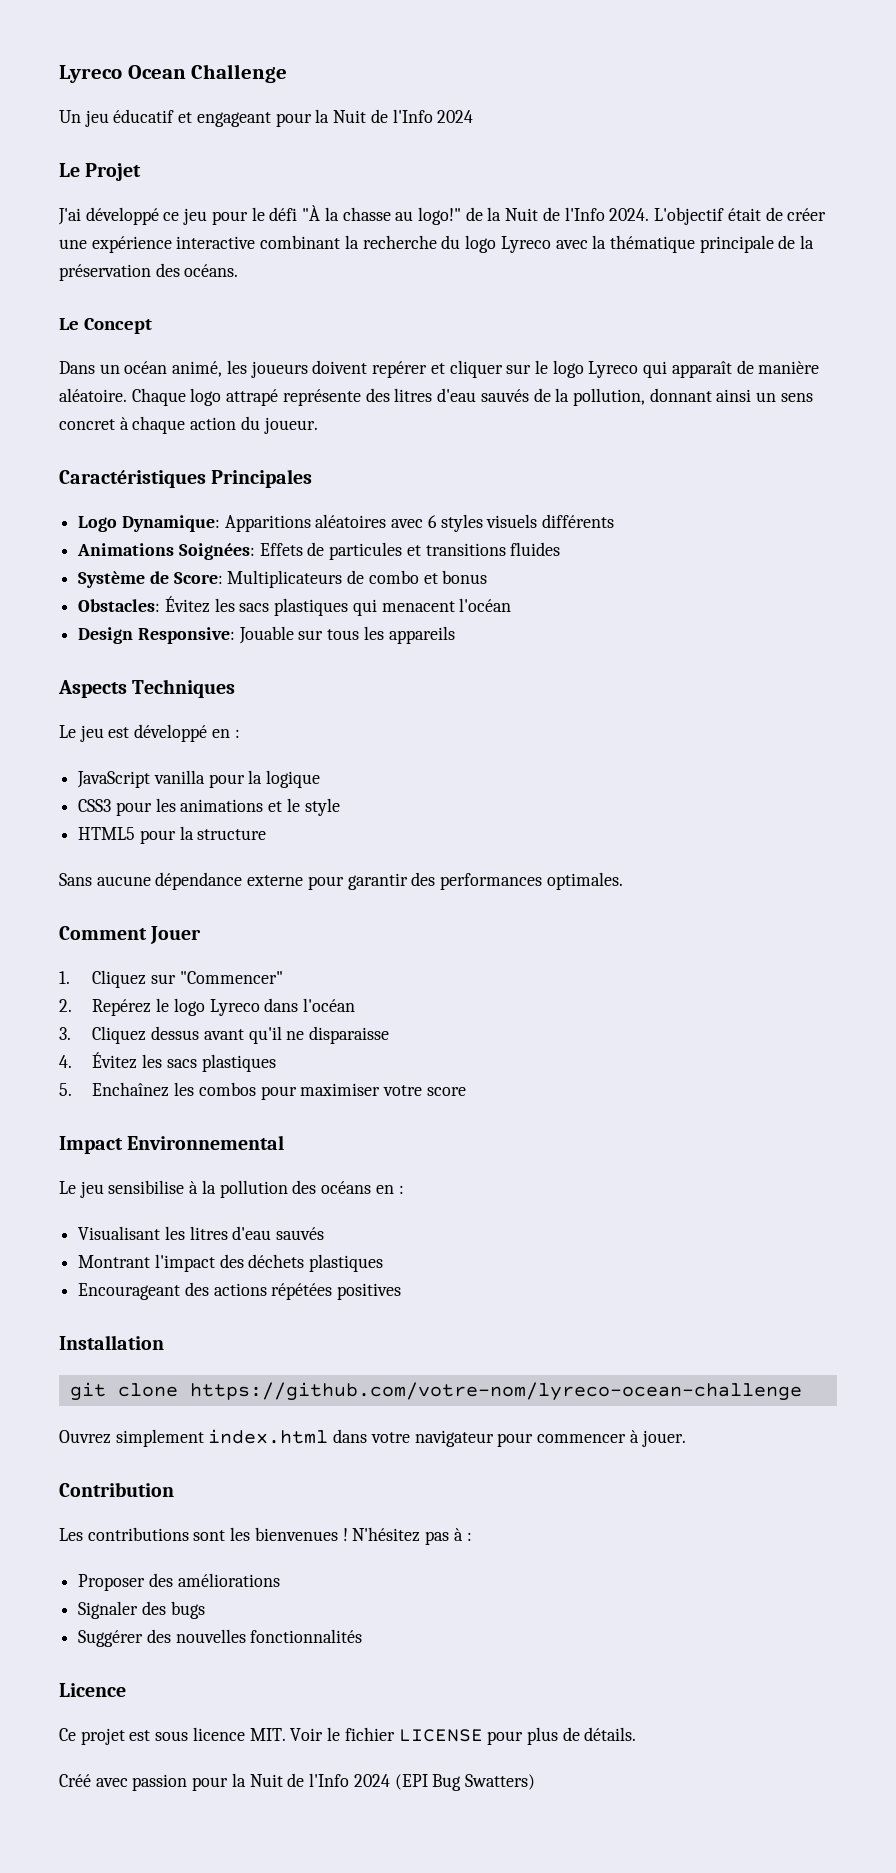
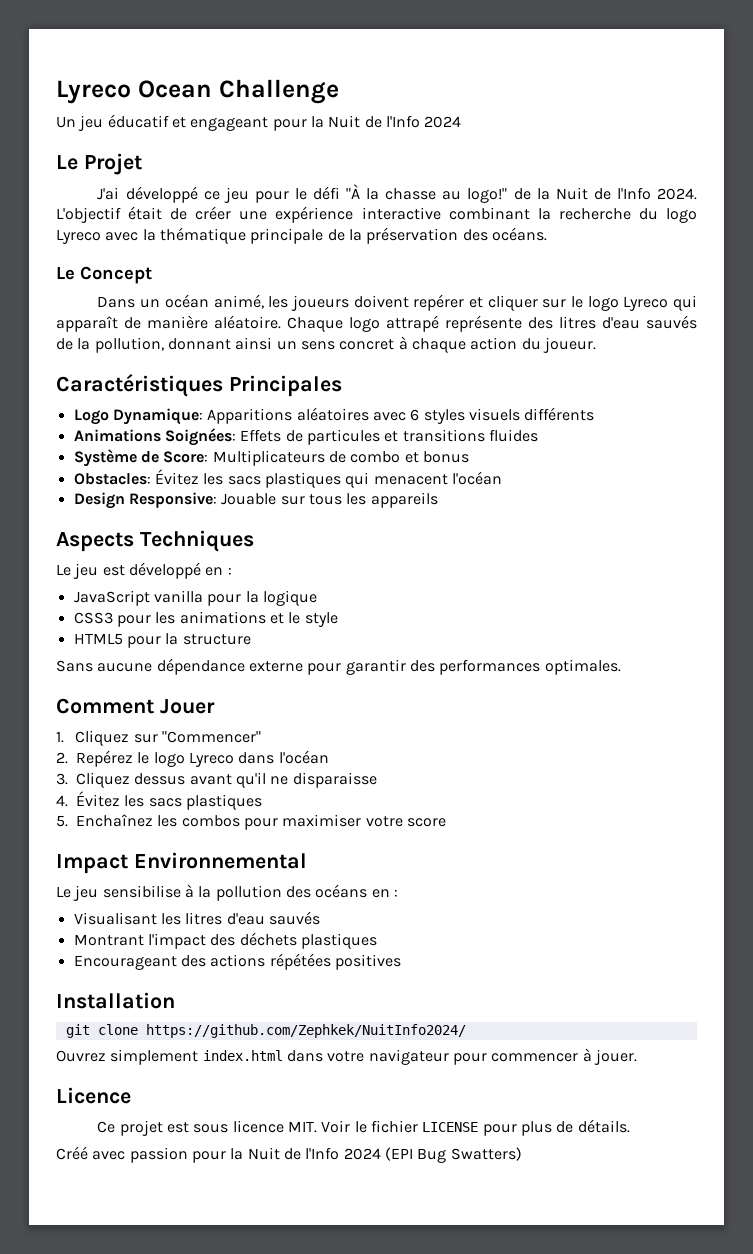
- git clone https://github.com/votre-nom/lyreco-ocean-challenge
+ git clone https://github.com/Zephkek/NuitInfo2024/
- Contribution
- Les contributions sont les bienvenues ! N'hésitez pas à :
- Proposer des améliorations
- Signaler des bugs
- Suggérer des nouvelles fonctionnalités

